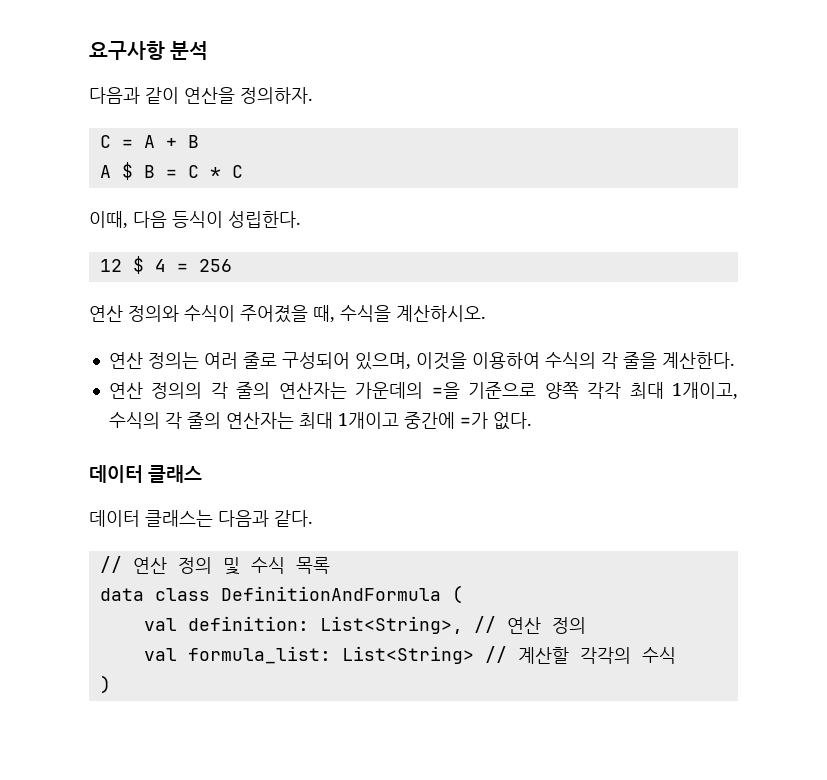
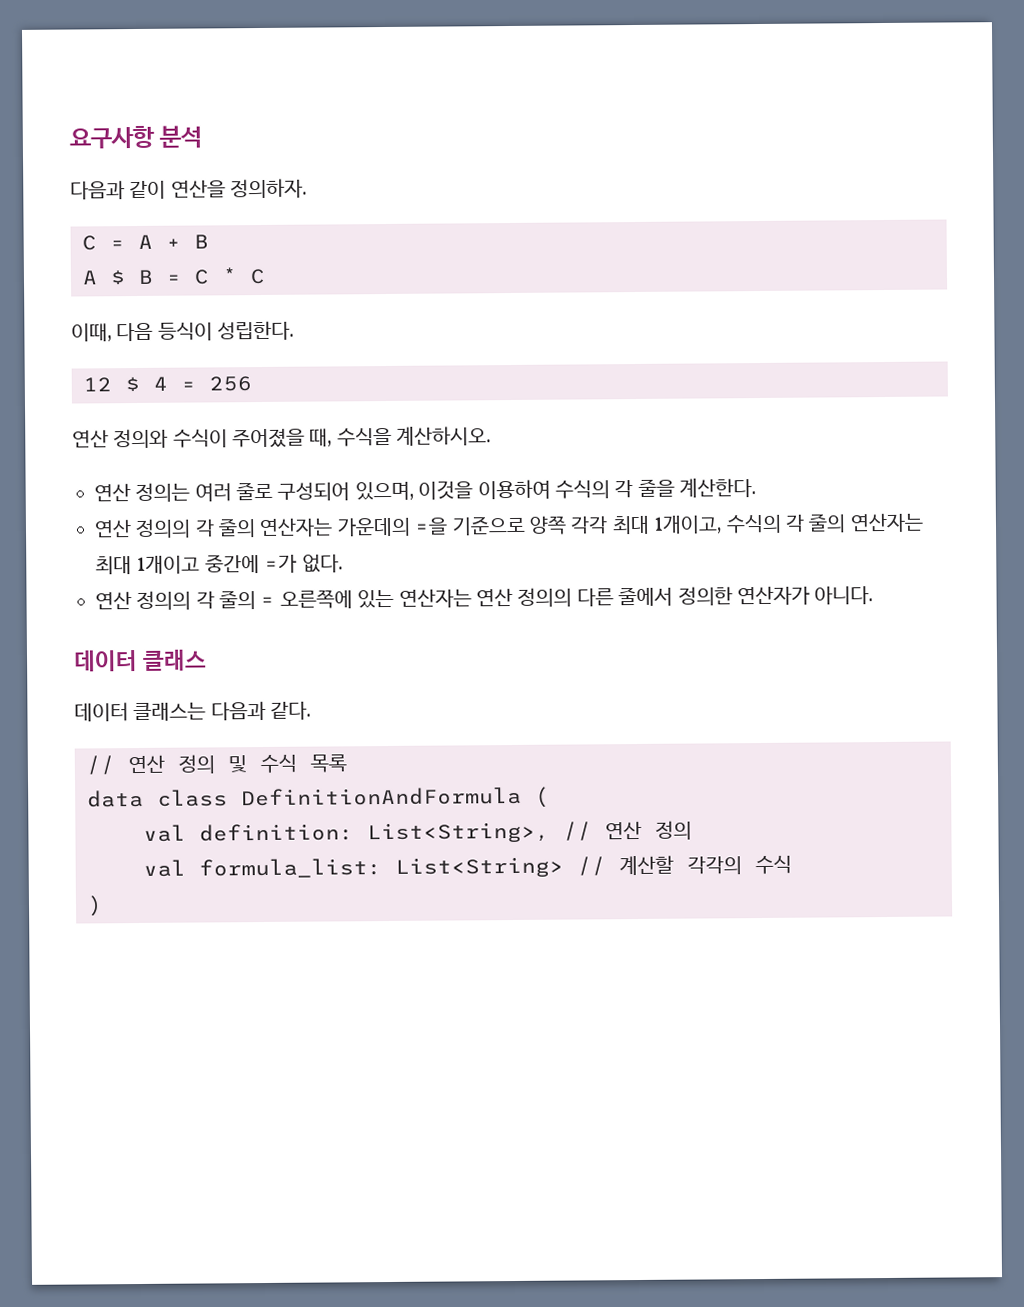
+ 연산 정의의 각 줄의 = 오른쪽에 있는 연산자는 연산 정의의 다른 줄에서 정의한 연산자가 아니다.

